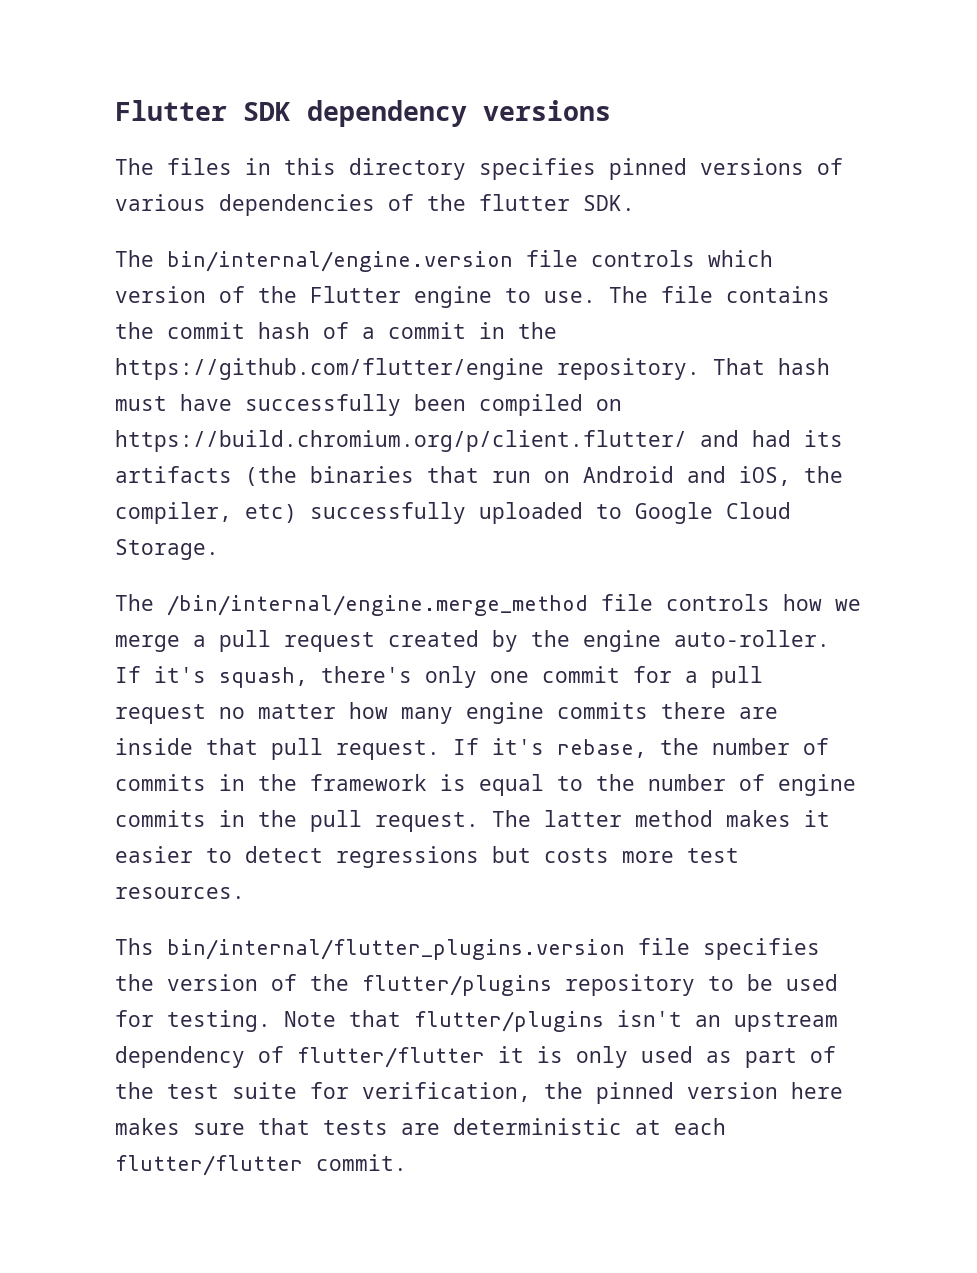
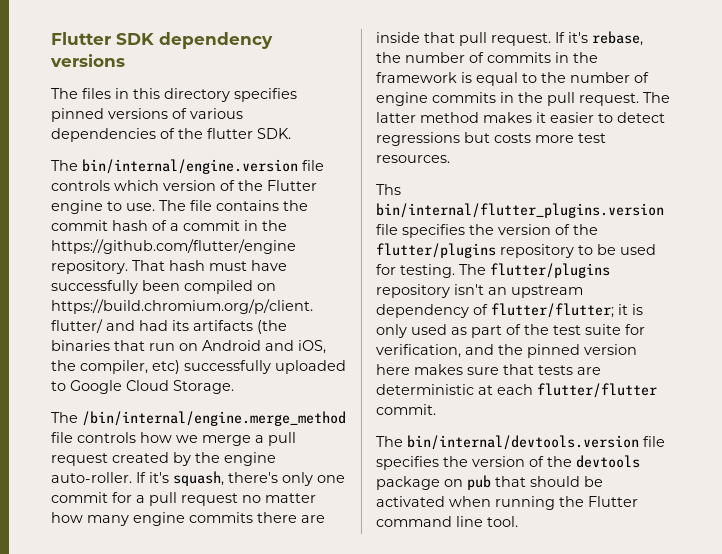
- Note that flutter/plugins isn't an upstream dependency of flutter/flutter it is only used as part of the test suite for verification, the pinned version here makes sure that tests are deterministic at each flutter/flutter commit.
+ The flutter/plugins repository isn't an upstream dependency of flutter/flutter; it is only used as part of the test suite for verification, and the pinned version here makes sure that tests are deterministic at each flutter/flutter commit.
+ The bin/internal/devtools.version file specifies the version of the devtools package on pub that should be activated when running the Flutter command line tool.

